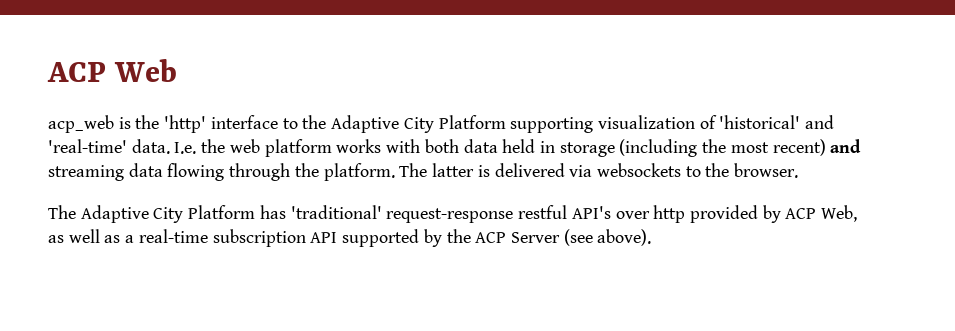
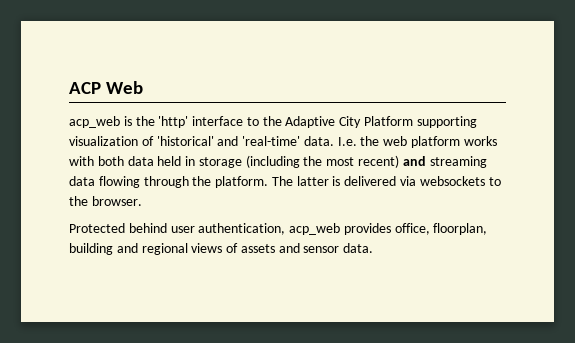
- The Adaptive City Platform has 'traditional' request-response restful API's over http provided by ACP Web, as well as a real-time subscription API supported by the ACP Server (see above).
+ Protected behind user authentication, acp_web provides office, floorplan, building and regional views of assets and sensor data.

